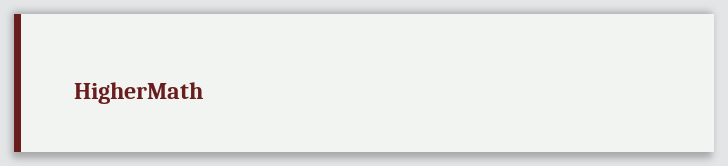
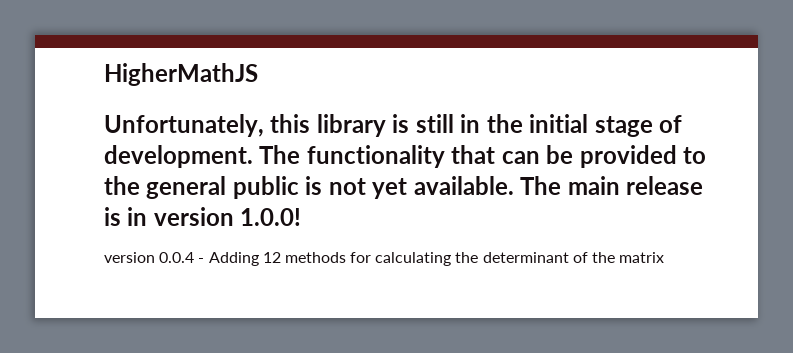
- HigherMath
+ HigherMathJS
+ Unfortunately, this library is still in the initial stage of development. The functionality that can be provided to the general public is not yet available. The main release is in version 1.0.0!
+ version 0.0.4 - Adding 12 methods for calculating the determinant of the matrix

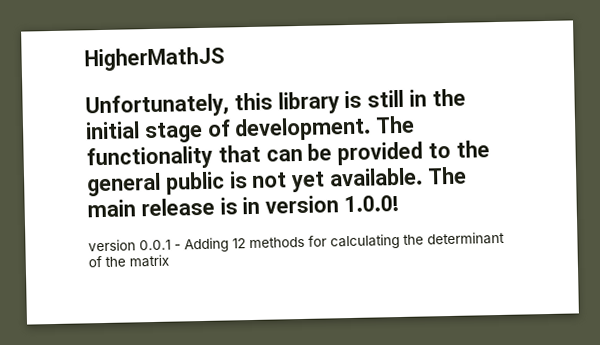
- version 0.0.4 - Adding 12 methods for calculating the determinant of the matrix
+ version 0.0.1 - Adding 12 methods for calculating the determinant of the matrix

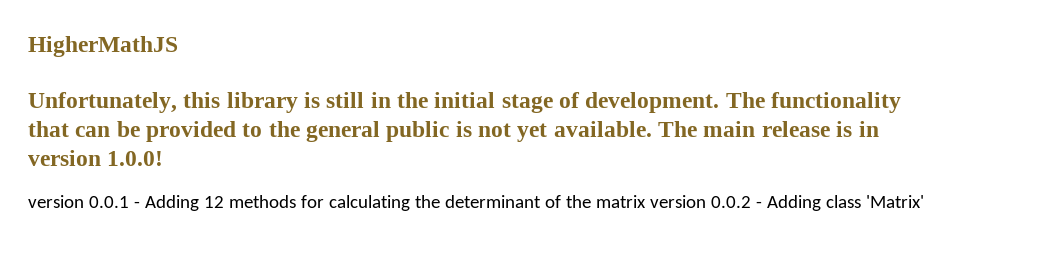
- version 0.0.1 - Adding 12 methods for calculating the determinant of the matrix
+ version 0.0.1 - Adding 12 methods for calculating the determinant of the matrix version 0.0.2 - Adding class 'Matrix'

